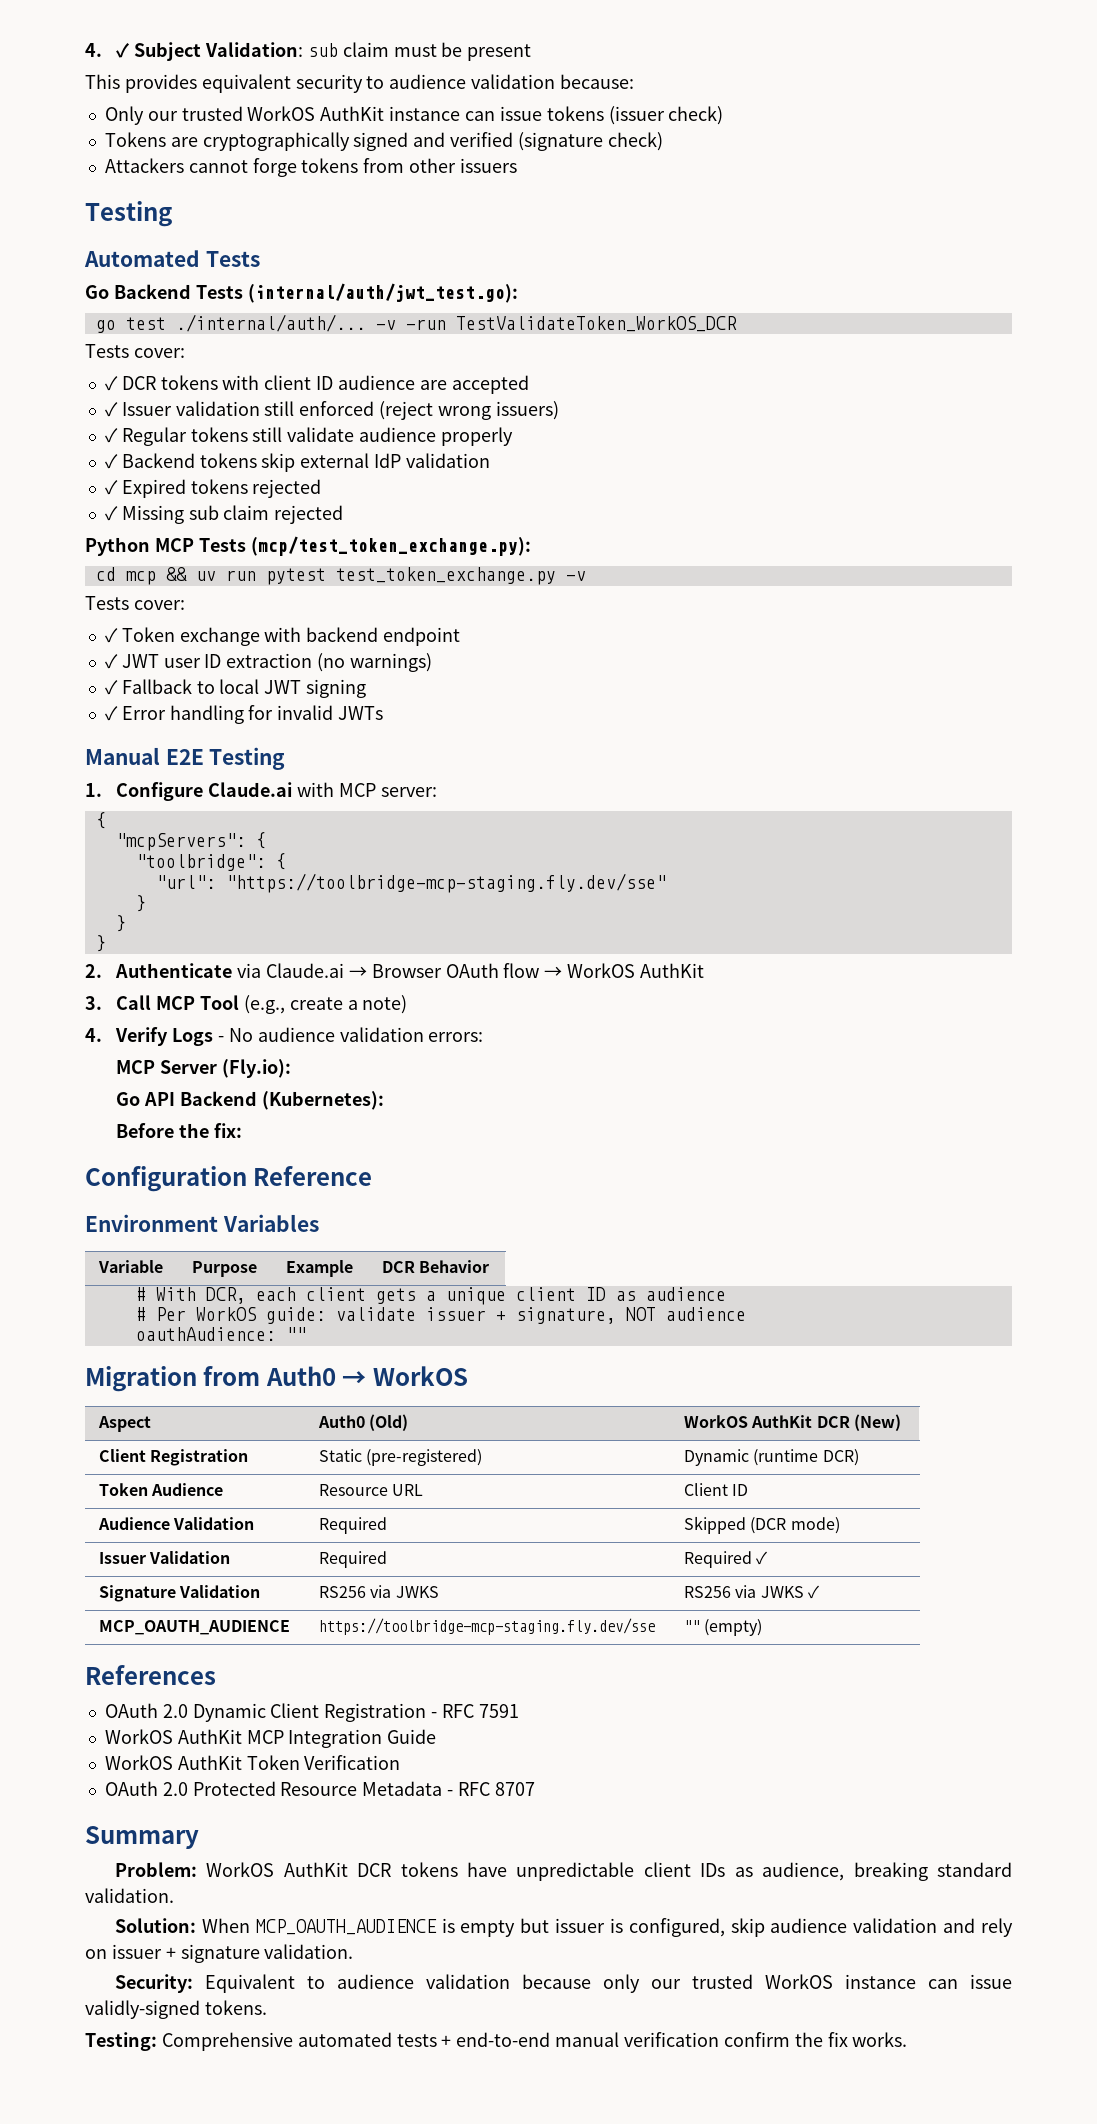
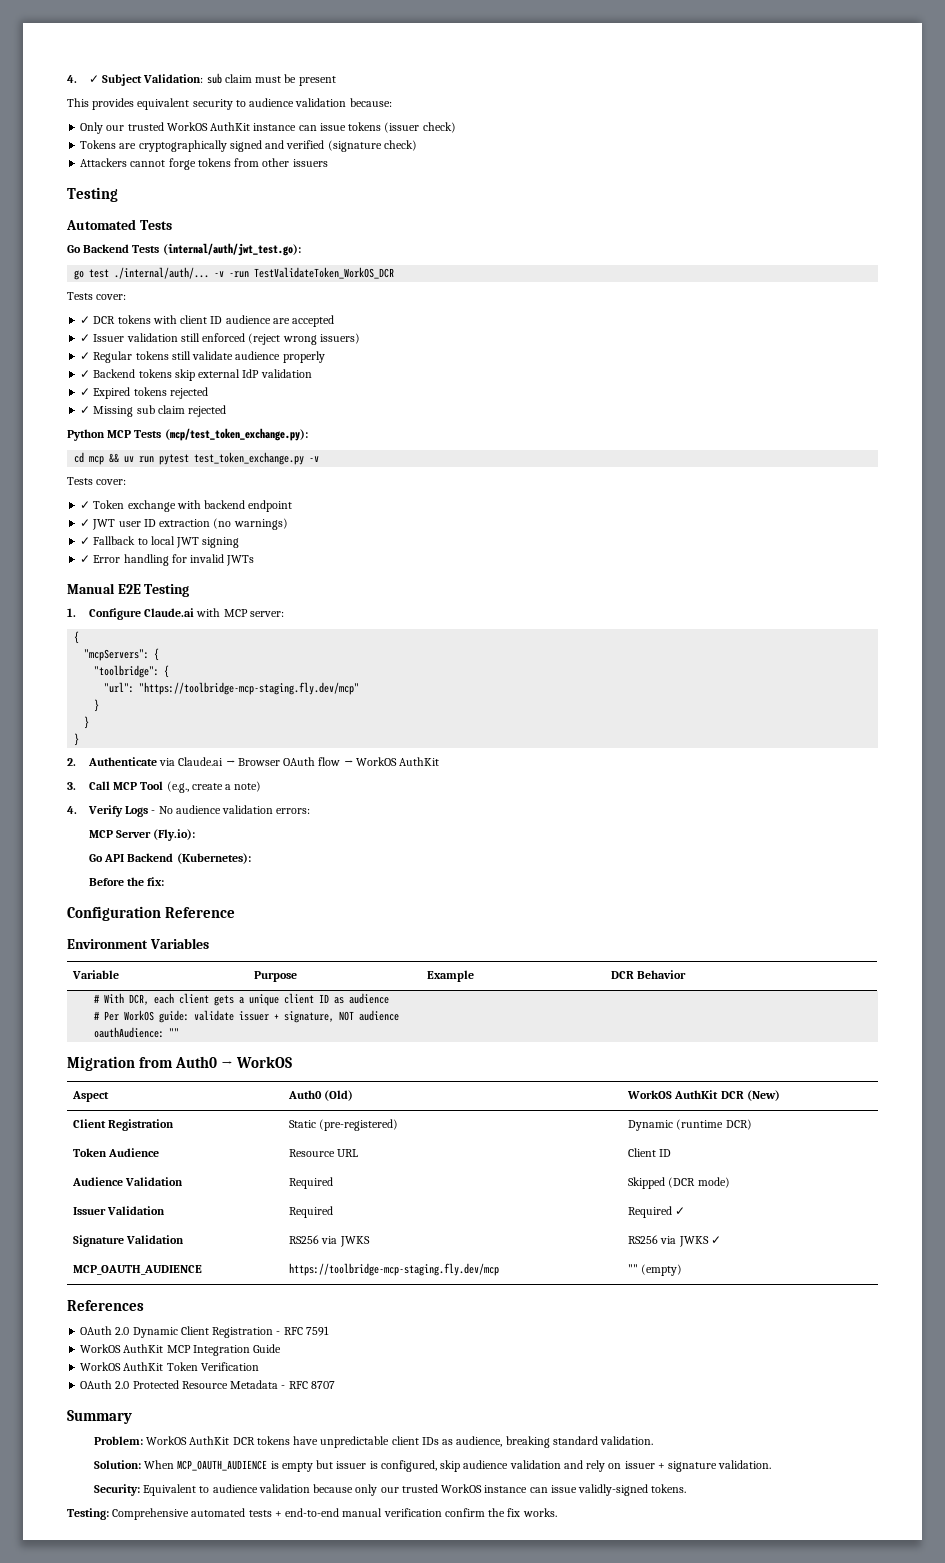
- "url": "https://toolbridge-mcp-staging.fly.dev/sse"
+ "url": "https://toolbridge-mcp-staging.fly.dev/mcp"
- MCP_OAUTH_AUDIENCE | https://toolbridge-mcp-staging.fly.dev/sse | "" (empty)
+ MCP_OAUTH_AUDIENCE | https://toolbridge-mcp-staging.fly.dev/mcp | "" (empty)

